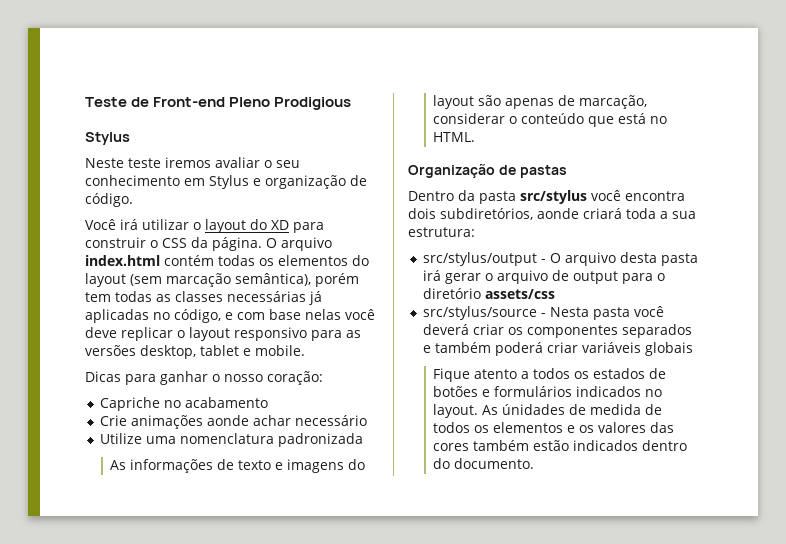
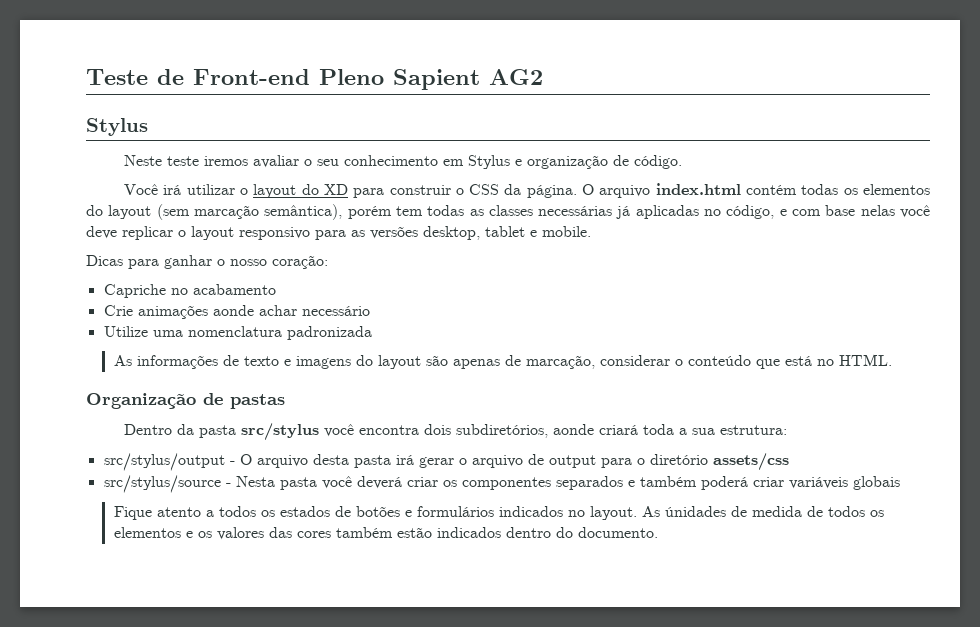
- Teste de Front-end Pleno Prodigious
+ Teste de Front-end Pleno Sapient AG2

